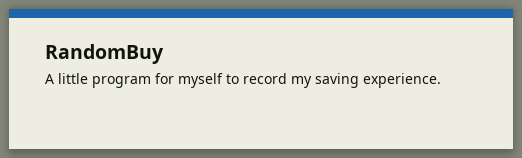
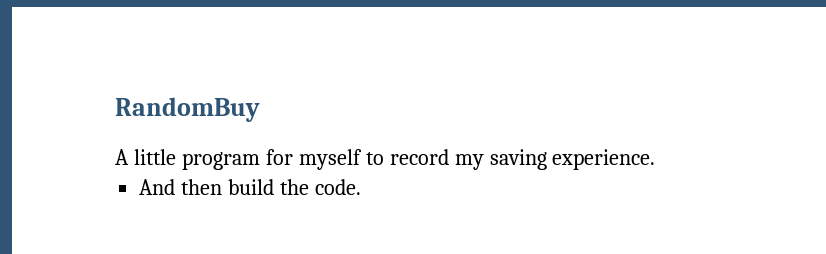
+ And then build the code.

